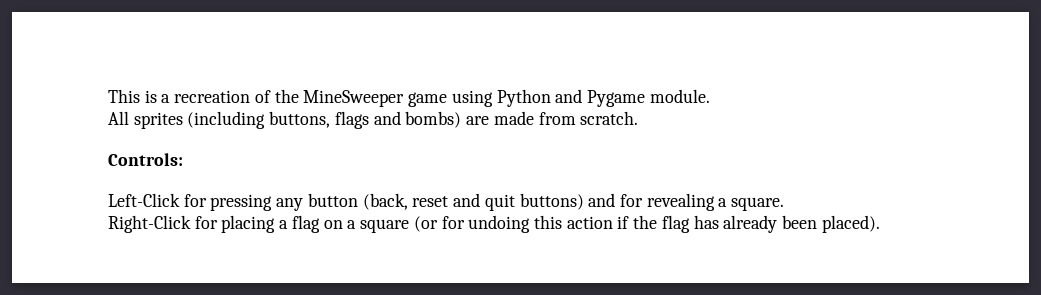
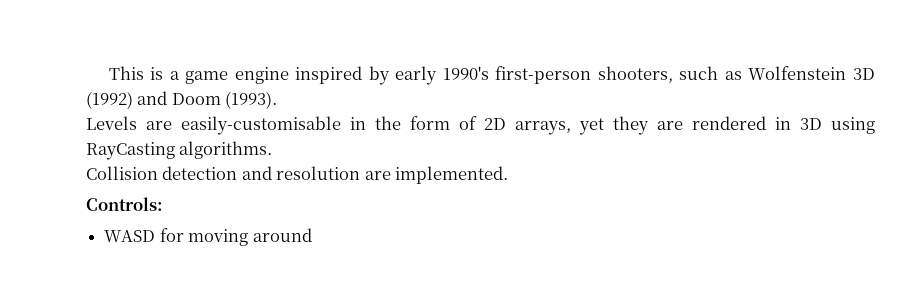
- This is a recreation of the MineSweeper game using Python and Pygame module.
- All sprites (including buttons, flags and bombs) are made from scratch.
+ This is a game engine inspired by early 1990's first-person shooters, such as Wolfenstein 3D (1992) and Doom (1993).
+ Levels are easily-customisable in the form of 2D arrays, yet they are rendered in 3D using RayCasting algorithms.
+ Collision detection and resolution are implemented.
  Controls:
- Left-Click for pressing any button (back, reset and quit buttons) and for revealing a square.
- Right-Click for placing a flag on a square (or for undoing this action if the flag has already been placed).
+ WASD for moving around

